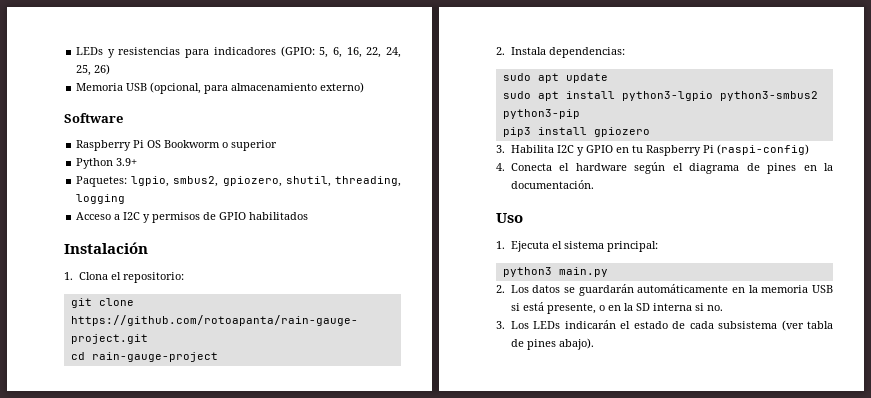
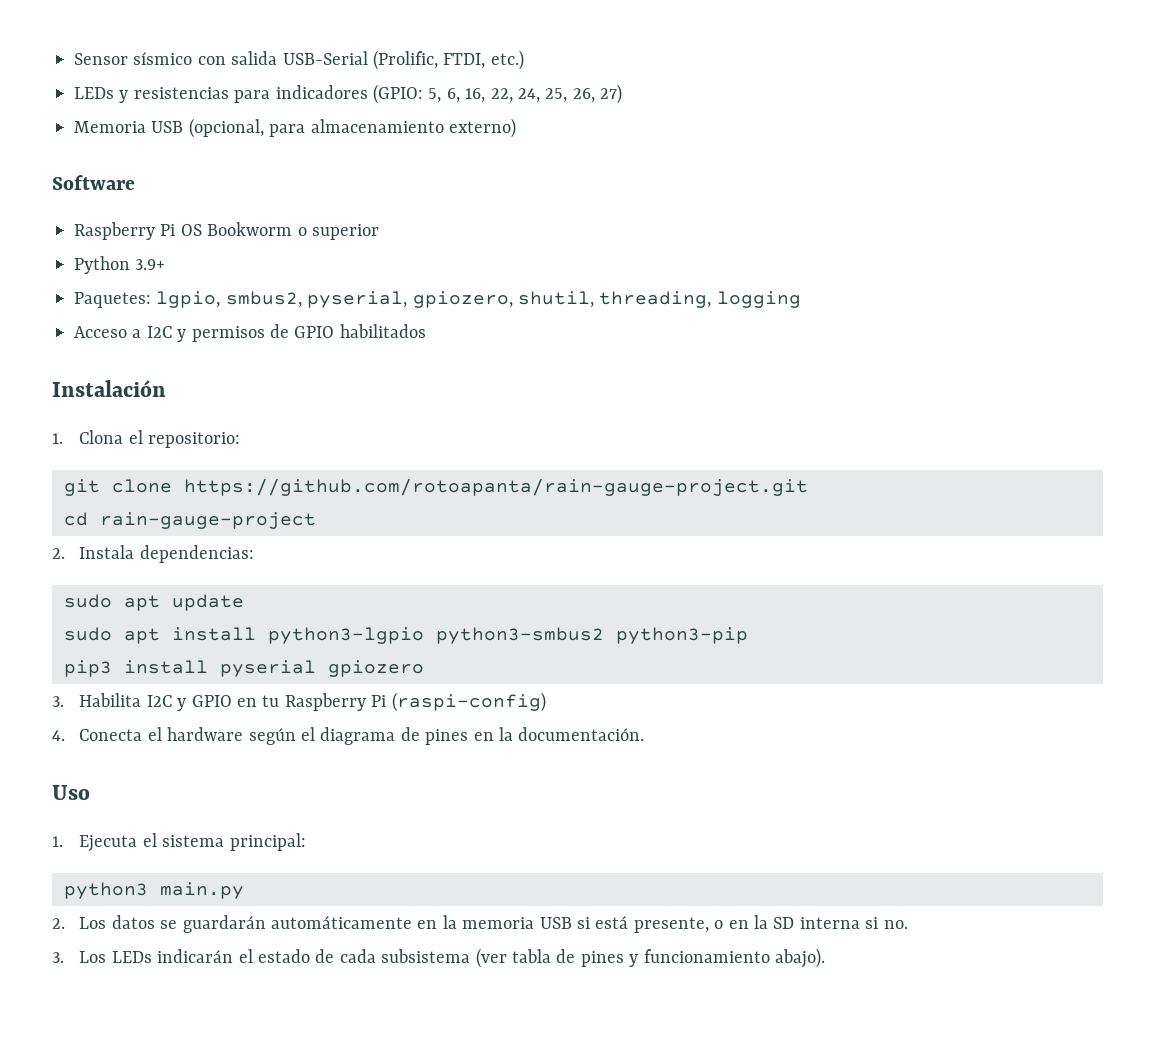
+ Sensor sísmico con salida USB-Serial (Prolific, FTDI, etc.)
- LEDs y resistencias para indicadores (GPIO: 5, 6, 16, 22, 24, 25, 26)
+ LEDs y resistencias para indicadores (GPIO: 5, 6, 16, 22, 24, 25, 26, 27)
- Paquetes: lgpio, smbus2, gpiozero, shutil, threading, logging
+ Paquetes: lgpio, smbus2, pyserial, gpiozero, shutil, threading, logging
- pip3 install gpiozero
+ pip3 install pyserial gpiozero
- 3. Los LEDs indicarán el estado de cada subsistema (ver tabla de pines abajo).
+ 3. Los LEDs indicarán el estado de cada subsistema (ver tabla de pines y funcionamiento abajo).

